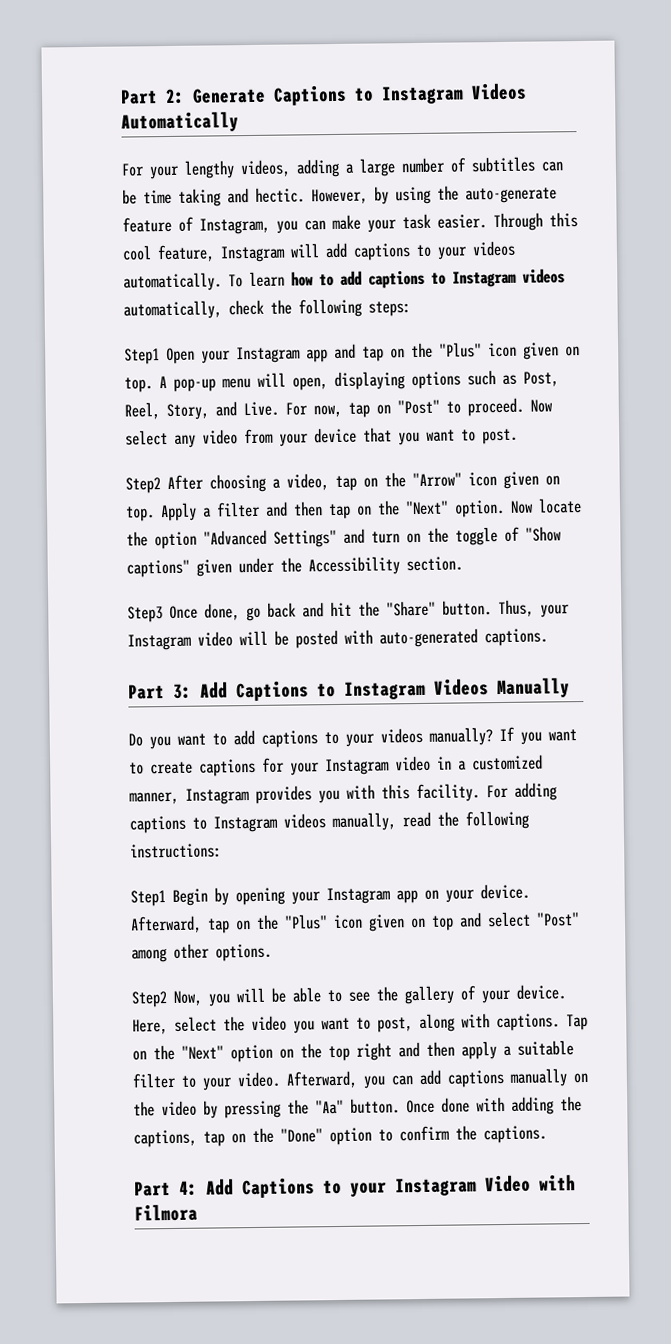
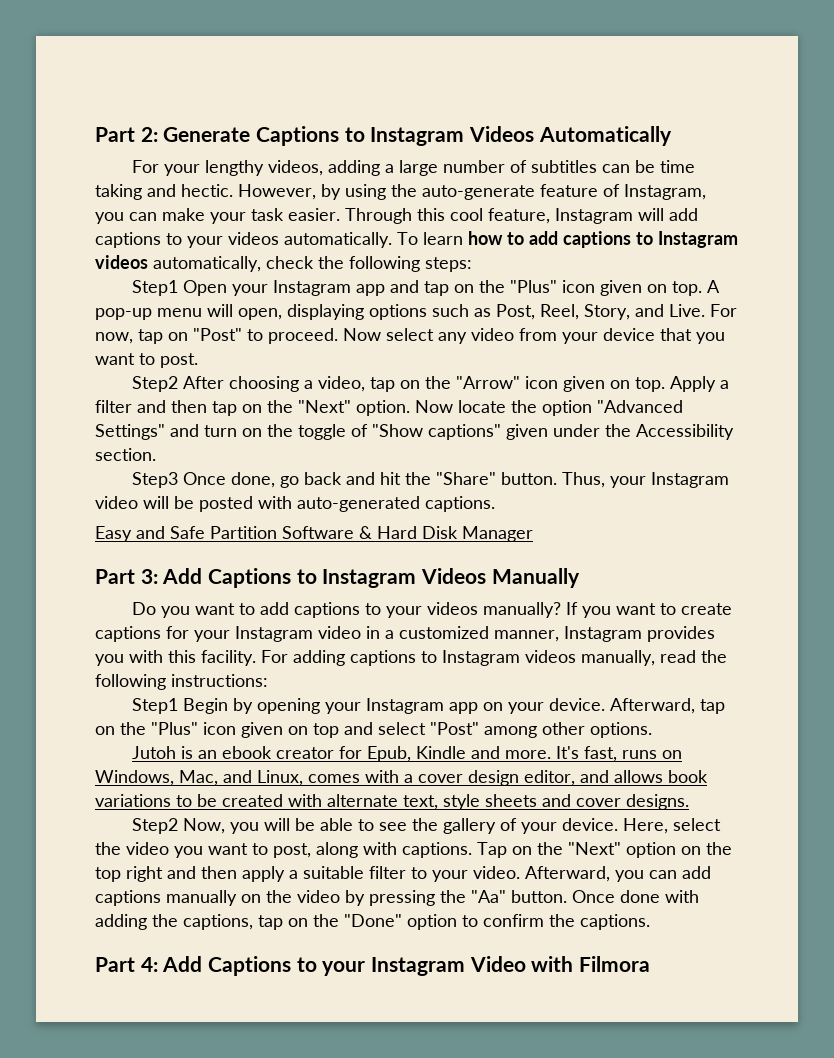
+ Easy and Safe Partition Software & Hard Disk Manager
+ Jutoh is an ebook creator for Epub, Kindle and more. It's fast, runs on Windows, Mac, and Linux, comes with a cover design editor, and allows book variations to be created with alternate text, style sheets and cover designs.

